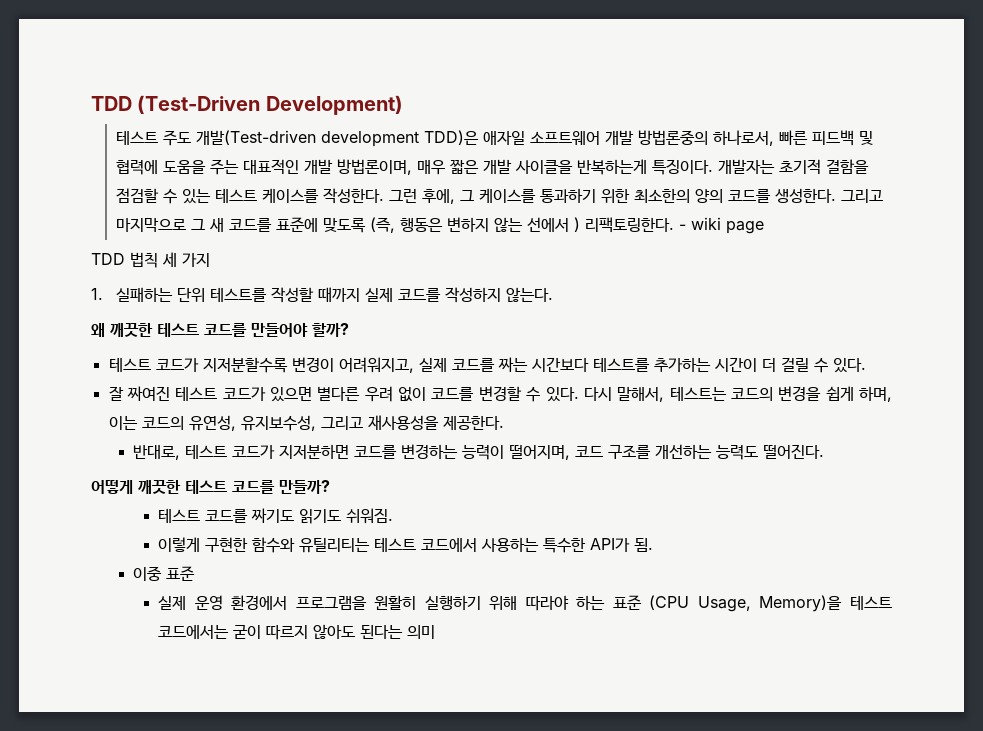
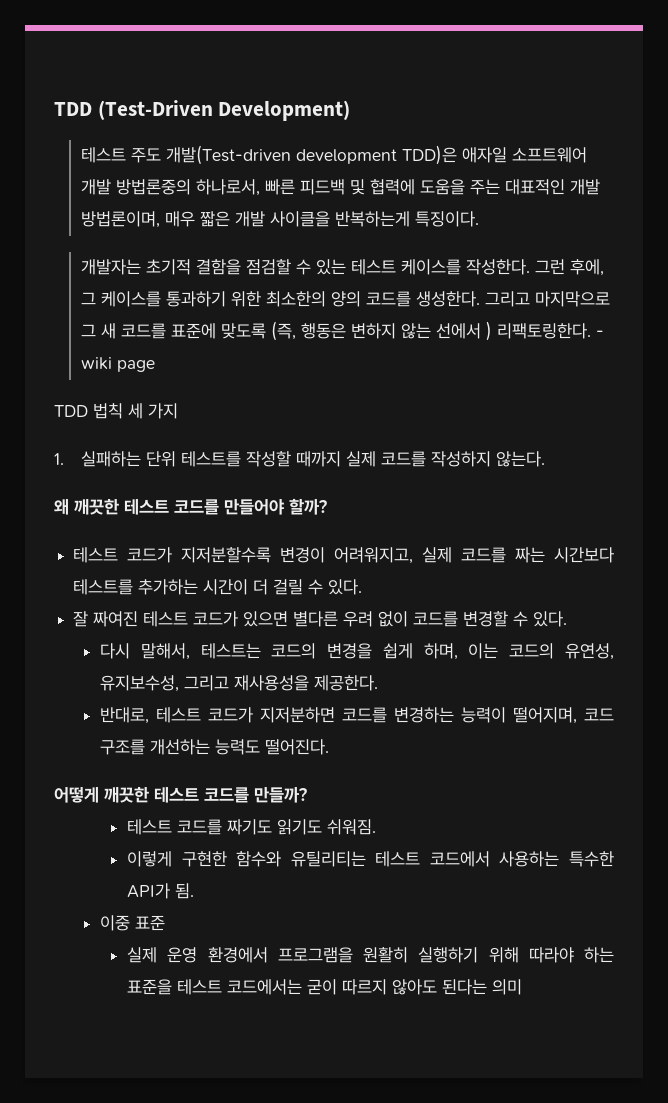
- 테스트 주도 개발(Test-driven development TDD)은 애자일 소프트웨어 개발 방법론중의 하나로서, 빠른 피드백 및 협력에 도움을 주는 대표적인 개발 방법론이며, 매우 짧은 개발 사이클을 반복하는게 특징이다. 개발자는 초기적 결함을 점검할 수 있는 테스트 케이스를 작성한다.
+ 테스트 주도 개발(Test-driven development TDD)은 애자일 소프트웨어 개발 방법론중의 하나로서, 빠른 피드백 및 협력에 도움을 주는 대표적인 개발 방법론이며, 매우 짧은 개발 사이클을 반복하는게 특징이다.
+ 개발자는 초기적 결함을 점검할 수 있는 테스트 케이스를 작성한다.
- 잘 짜여진 테스트 코드가 있으면 별다른 우려 없이 코드를 변경할 수 있다. 다시 말해서, 테스트는 코드의 변경을 쉽게 하며, 이는 코드의 유연성, 유지보수성, 그리고 재사용성을 제공한다.
+ 잘 짜여진 테스트 코드가 있으면 별다른 우려 없이 코드를 변경할 수 있다.
+ 다시 말해서, 테스트는 코드의 변경을 쉽게 하며, 이는 코드의 유연성, 유지보수성, 그리고 재사용성을 제공한다.
- 실제 운영 환경에서 프로그램을 원활히 실행하기 위해 따라야 하는 표준 (CPU Usage, Memory)을 테스트 코드에서는 굳이 따르지 않아도 된다는 의미
+ 실제 운영 환경에서 프로그램을 원활히 실행하기 위해 따라야 하는 표준을 테스트 코드에서는 굳이 따르지 않아도 된다는 의미

